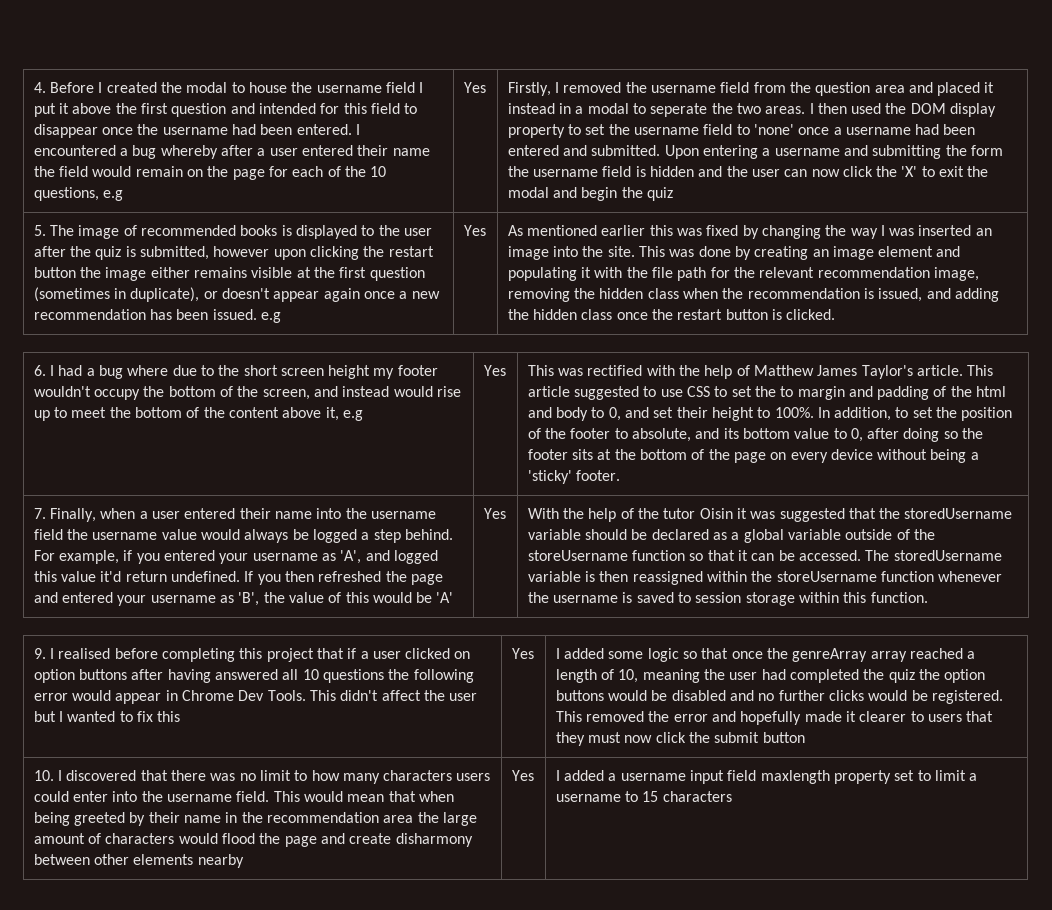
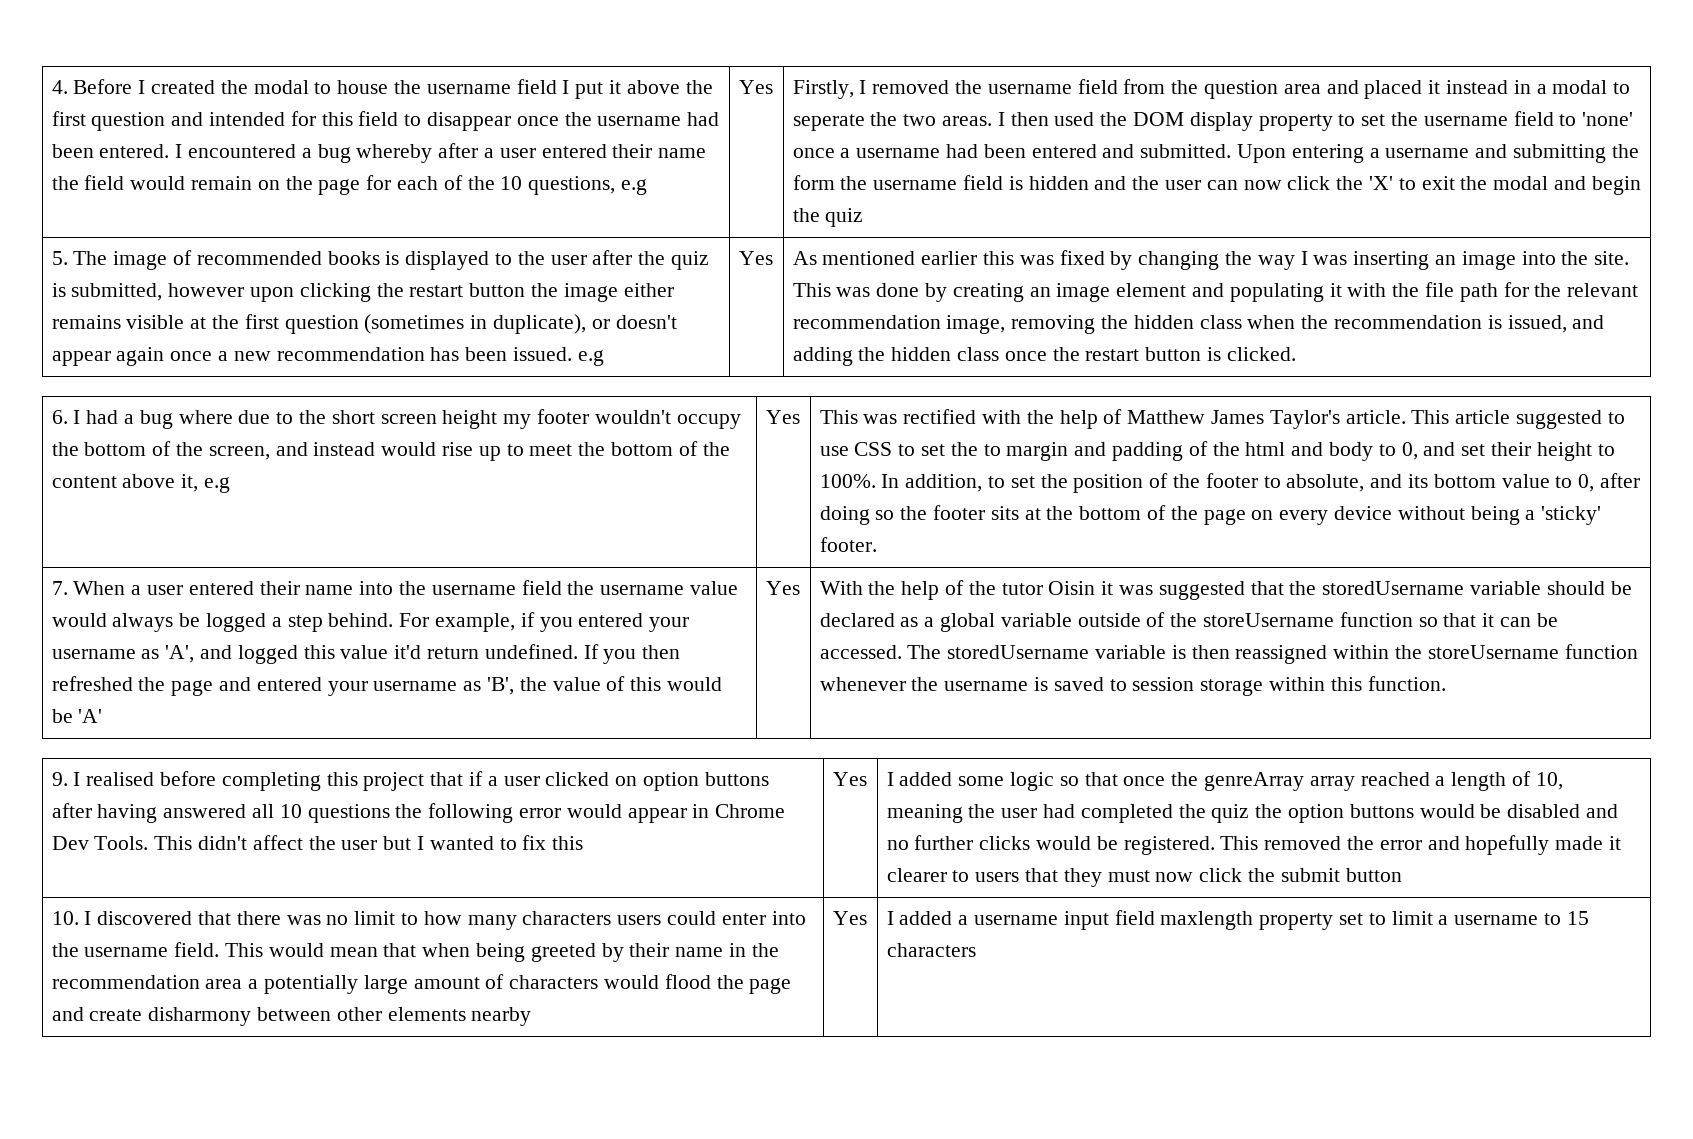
- As mentioned earlier this was fixed by changing the way I was inserted an image into the site.
+ As mentioned earlier this was fixed by changing the way I was inserting an image into the site.
- 7. Finally, when a user entered their name into the username field the username value would always be logged a step behind.
+ 7. When a user entered their name into the username field the username value would always be logged a step behind.
- This would mean that when being greeted by their name in the recommendation area the large amount of characters would flood the page and create disharmony between other elements nearby
+ This would mean that when being greeted by their name in the recommendation area a potentially large amount of characters would flood the page and create disharmony between other elements nearby

